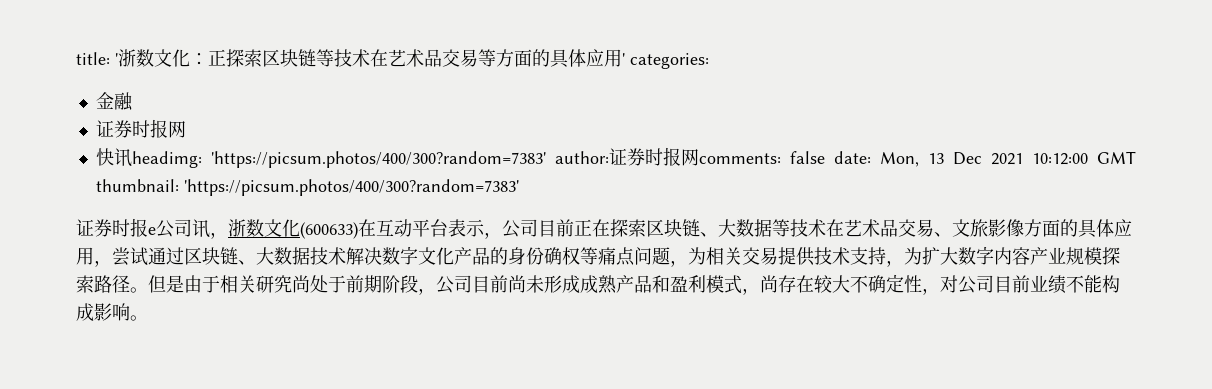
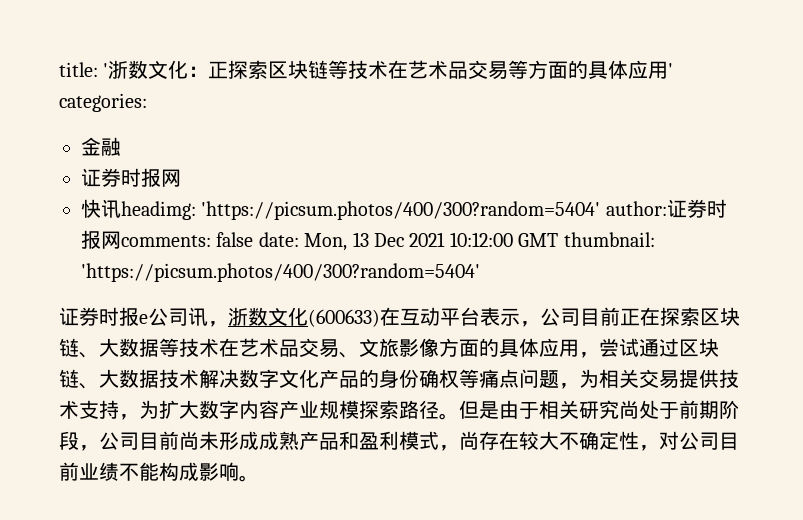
- 快讯headimg: 'https://picsum.photos/400/300?random=7383' author:证券时报网comments: false date: Mon, 13 Dec 2021 10:12:00 GMT thumbnail: 'https://picsum.photos/400/300?random=7383'
+ 快讯headimg: 'https://picsum.photos/400/300?random=5404' author:证券时报网comments: false date: Mon, 13 Dec 2021 10:12:00 GMT thumbnail: 'https://picsum.photos/400/300?random=5404'

